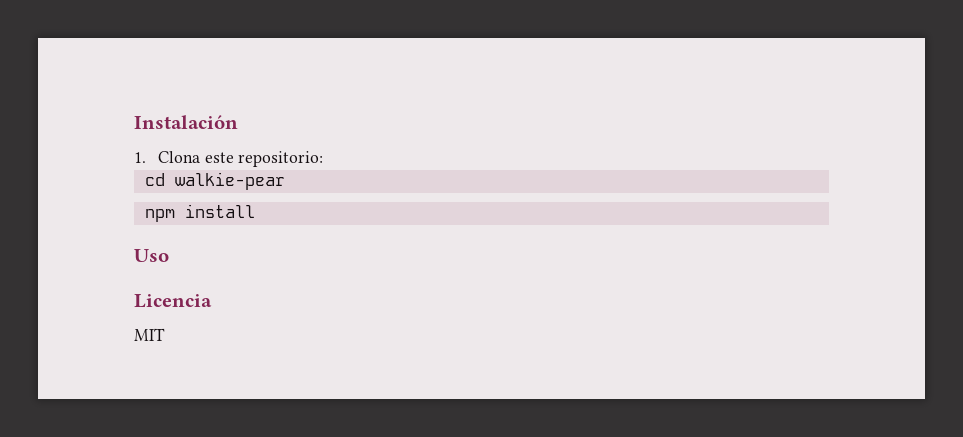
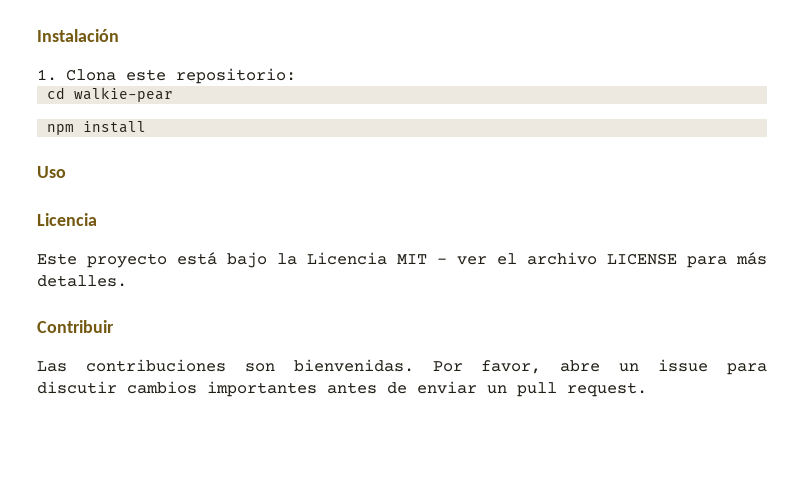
- MIT
+ Este proyecto está bajo la Licencia MIT - ver el archivo LICENSE para más detalles.
+ Contribuir
+ Las contribuciones son bienvenidas. Por favor, abre un issue para discutir cambios importantes antes de enviar un pull request.

